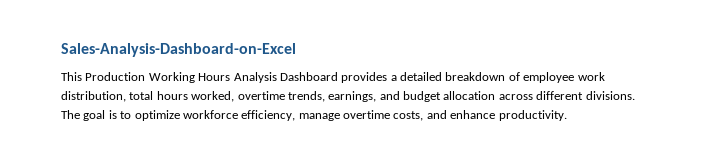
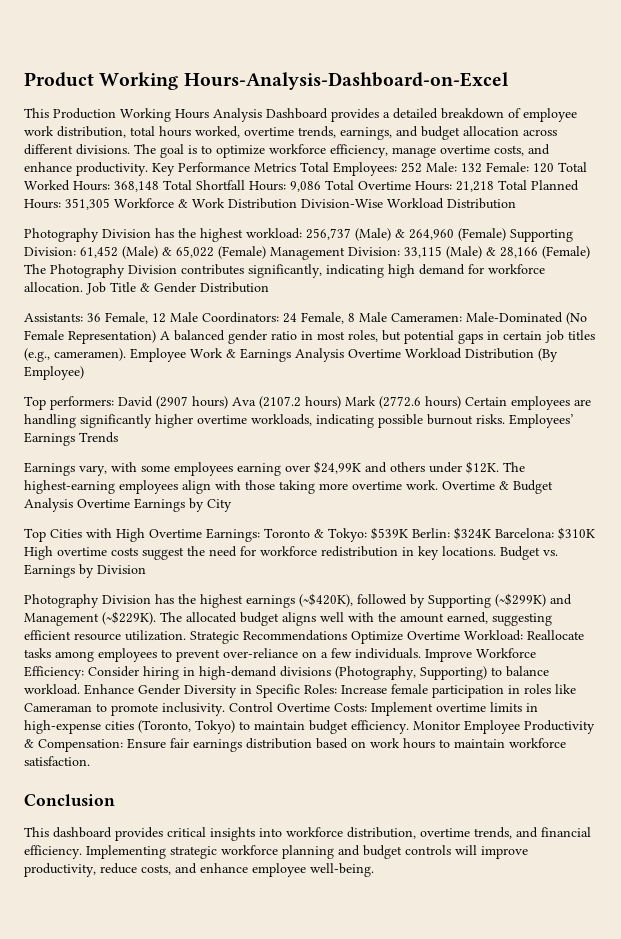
- Sales-Analysis-Dashboard-on-Excel
+ Product Working Hours-Analysis-Dashboard-on-Excel
+ Key Performance Metrics Total Employees: 252 Male: 132 Female: 120 Total Worked Hours: 368,148 Total Shortfall Hours: 9,086 Total Overtime Hours: 21,218 Total Planned Hours: 351,305 Workforce & Work Distribution Division-Wise Workload Distribution
+ Photography Division has the highest workload: 256,737 (Male) & 264,960 (Female) Supporting Division: 61,452 (Male) & 65,022 (Female) Management Division: 33,115 (Male) & 28,166 (Female) The Photography Division contributes significantly, indicating high demand for workforce allocation. Job Title & Gender Distribution
+ Assistants: 36 Female, 12 Male Coordinators: 24 Female, 8 Male Cameramen: Male-Dominated (No Female Representation) A balanced gender ratio in most roles, but potential gaps in certain job titles (e.g., cameramen). Employee Work & Earnings Analysis Overtime Workload Distribution (By Employee)
+ Top performers: David (2907 hours) Ava (2107.2 hours) Mark (2772.6 hours) Certain employees are handling significantly higher overtime workloads, indicating possible burnout risks. Employees’ Earnings Trends
+ Earnings vary, with some employees earning over $24,99K and others under $12K. The highest-earning employees align with those taking more overtime work. Overtime & Budget Analysis Overtime Earnings by City
+ Top Cities with High Overtime Earnings: Toronto & Tokyo: $539K Berlin: $324K Barcelona: $310K High overtime costs suggest the need for workforce redistribution in key locations. Budget vs. Earnings by Division
+ Photography Division has the highest earnings (~$420K), followed by Supporting (~$299K) and Management (~$229K). The allocated budget aligns well with the amount earned, suggesting efficient resource utilization. Strategic Recommendations Optimize Overtime Workload: Reallocate tasks among employees to prevent over-reliance on a few individuals. Improve Workforce Efficiency: Consider hiring in high-demand divisions (Photography, Supporting) to balance workload. Enhance Gender Diversity in Specific Roles: Increase female participation in roles like Cameraman to promote inclusivity. Control Overtime Costs: Implement overtime limits in high-expense cities (Toronto, Tokyo) to maintain budget efficiency. Monitor Employee Productivity & Compensation: Ensure fair earnings distribution based on work hours to maintain workforce satisfaction.
+ Conclusion
+ This dashboard provides critical insights into workforce distribution, overtime trends, and financial efficiency. Implementing strategic workforce planning and budget controls will improve productivity, reduce costs, and enhance employee well-being.

